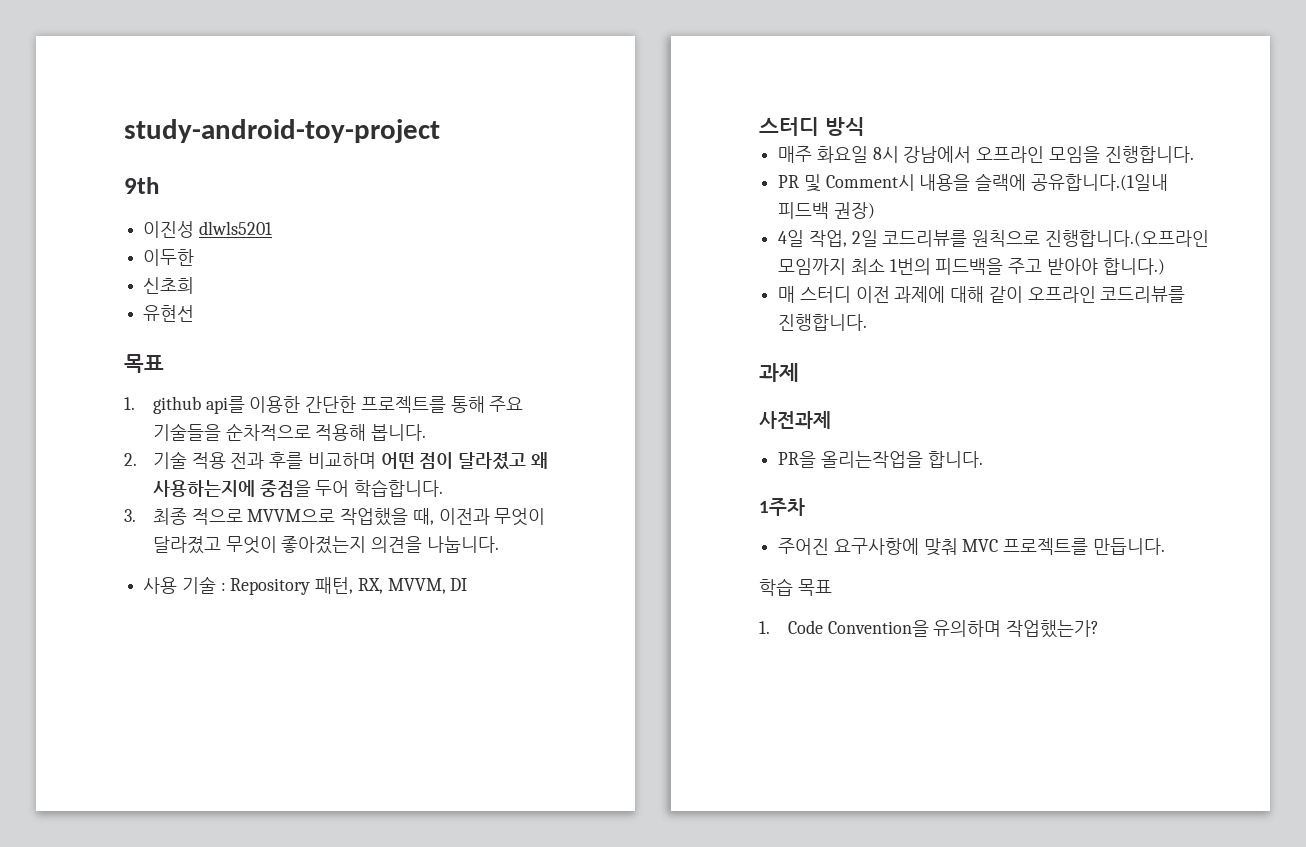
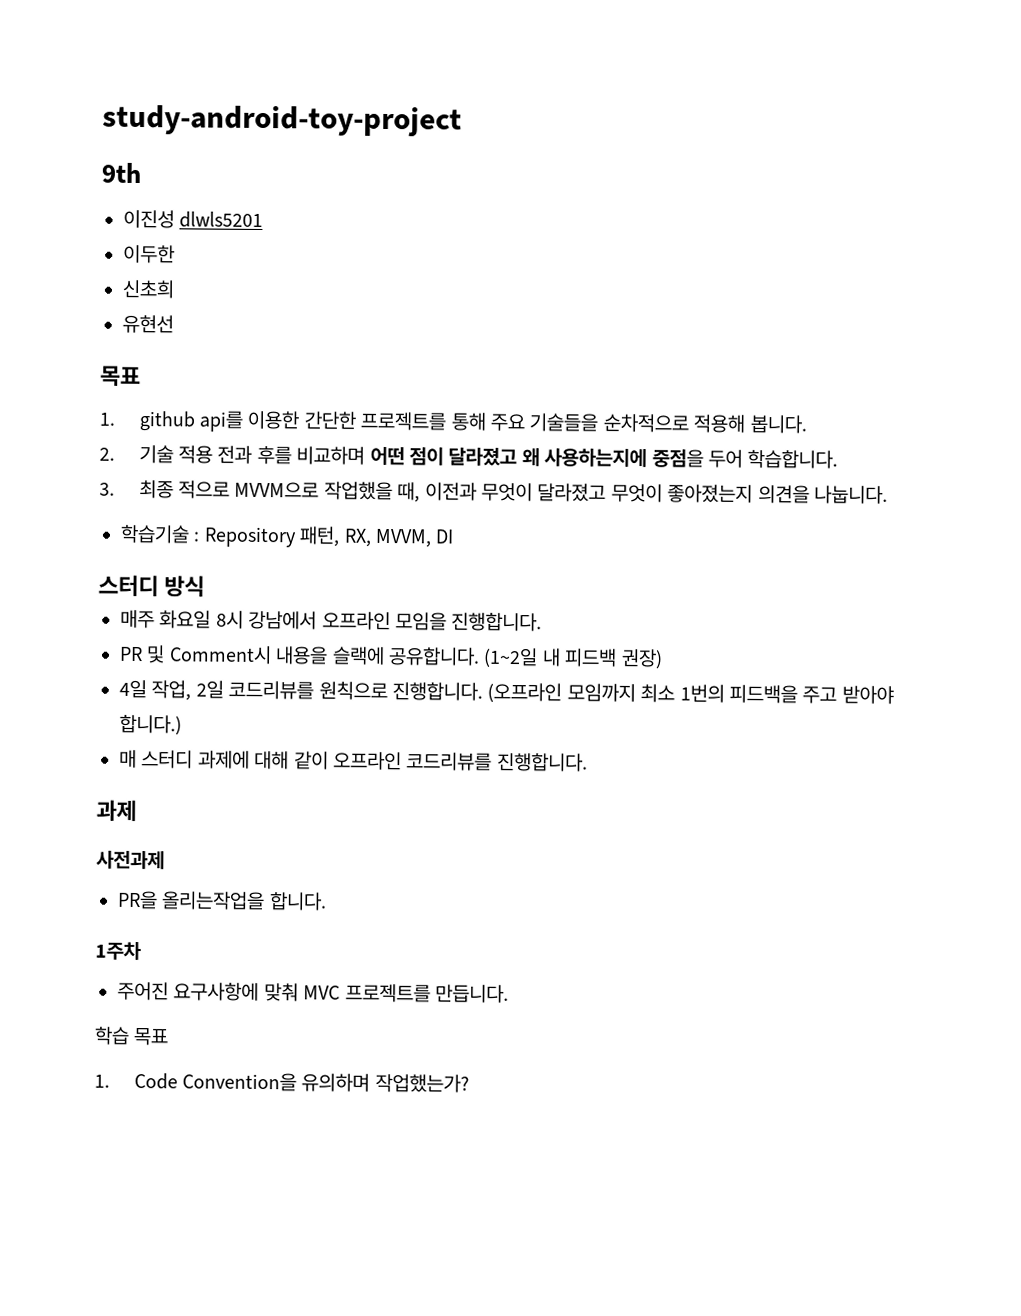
- 사용 기술 : Repository 패턴, RX, MVVM, DI
+ 학습기술 : Repository 패턴, RX, MVVM, DI
- PR 및 Comment시 내용을 슬랙에 공유합니다.(1일내 피드백 권장)
+ PR 및 Comment시 내용을 슬랙에 공유합니다. (1~2일 내 피드백 권장)
- 4일 작업, 2일 코드리뷰를 원칙으로 진행합니다.(오프라인 모임까지 최소 1번의 피드백을 주고 받아야 합니다.)
+ 4일 작업, 2일 코드리뷰를 원칙으로 진행합니다. (오프라인 모임까지 최소 1번의 피드백을 주고 받아야 합니다.)
- 매 스터디 이전 과제에 대해 같이 오프라인 코드리뷰를 진행합니다.
+ 매 스터디 과제에 대해 같이 오프라인 코드리뷰를 진행합니다.

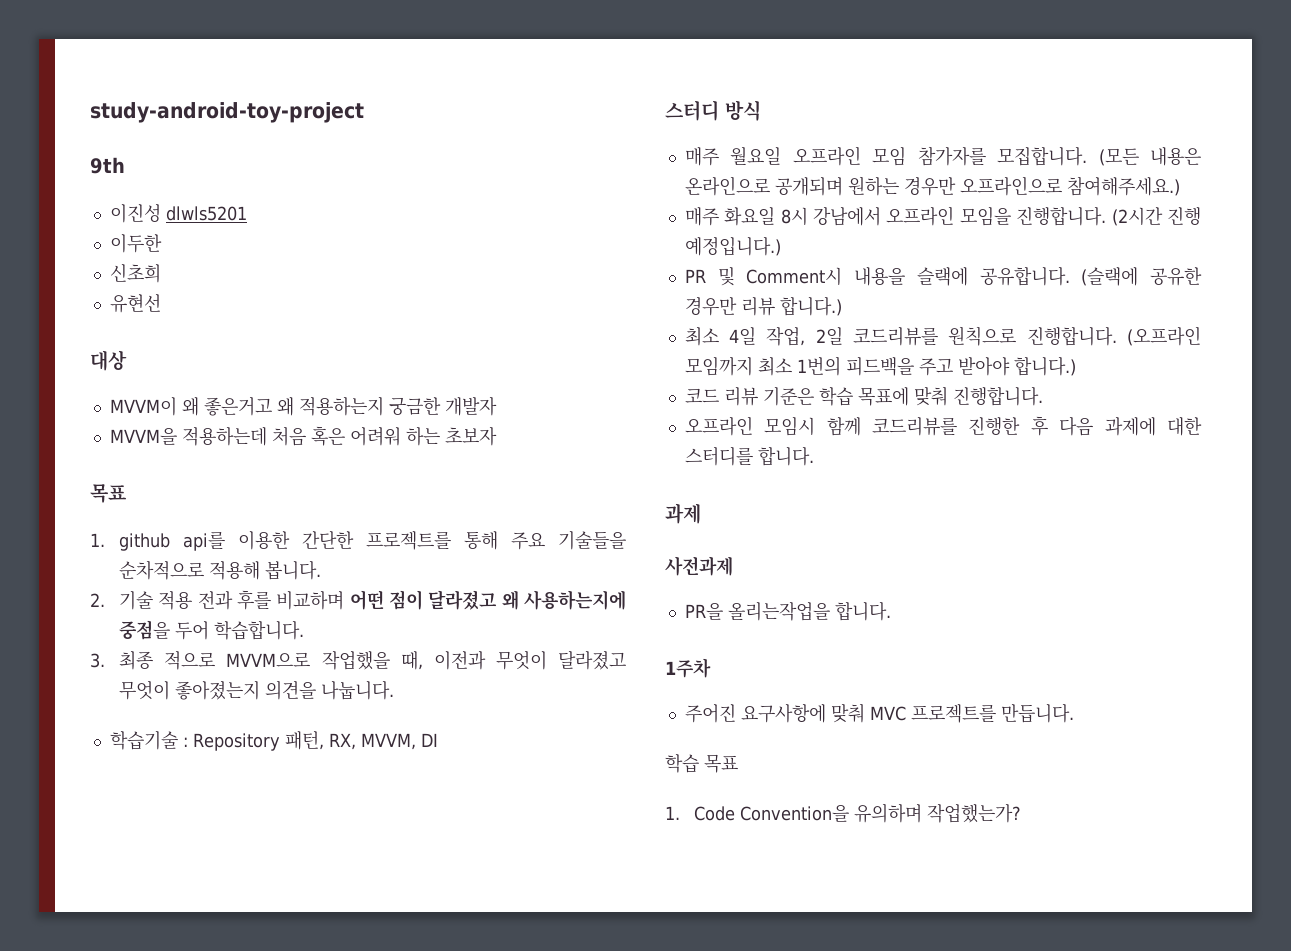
+ 대상
+ MVVM이 왜 좋은거고 왜 적용하는지 궁금한 개발자
+ MVVM을 적용하는데 처음 혹은 어려워 하는 초보자
+ 매주 월요일 오프라인 모임 참가자를 모집합니다. (모든 내용은 온라인으로 공개되며 원하는 경우만 오프라인으로 참여해주세요.)
+ (2시간 진행 예정입니다.)
- (1~2일 내 피드백 권장)
- 4일 작업, 2일 코드리뷰를 원칙으로 진행합니다.
+ (슬랙에 공유한 경우만 리뷰 합니다.)
+ 최소 4일 작업, 2일 코드리뷰를 원칙으로 진행합니다.
- 매 스터디 과제에 대해 같이 오프라인 코드리뷰를 진행합니다.
+ 코드 리뷰 기준은 학습 목표에 맞춰 진행합니다.
+ 오프라인 모임시 함께 코드리뷰를 진행한 후 다음 과제에 대한 스터디를 합니다.

